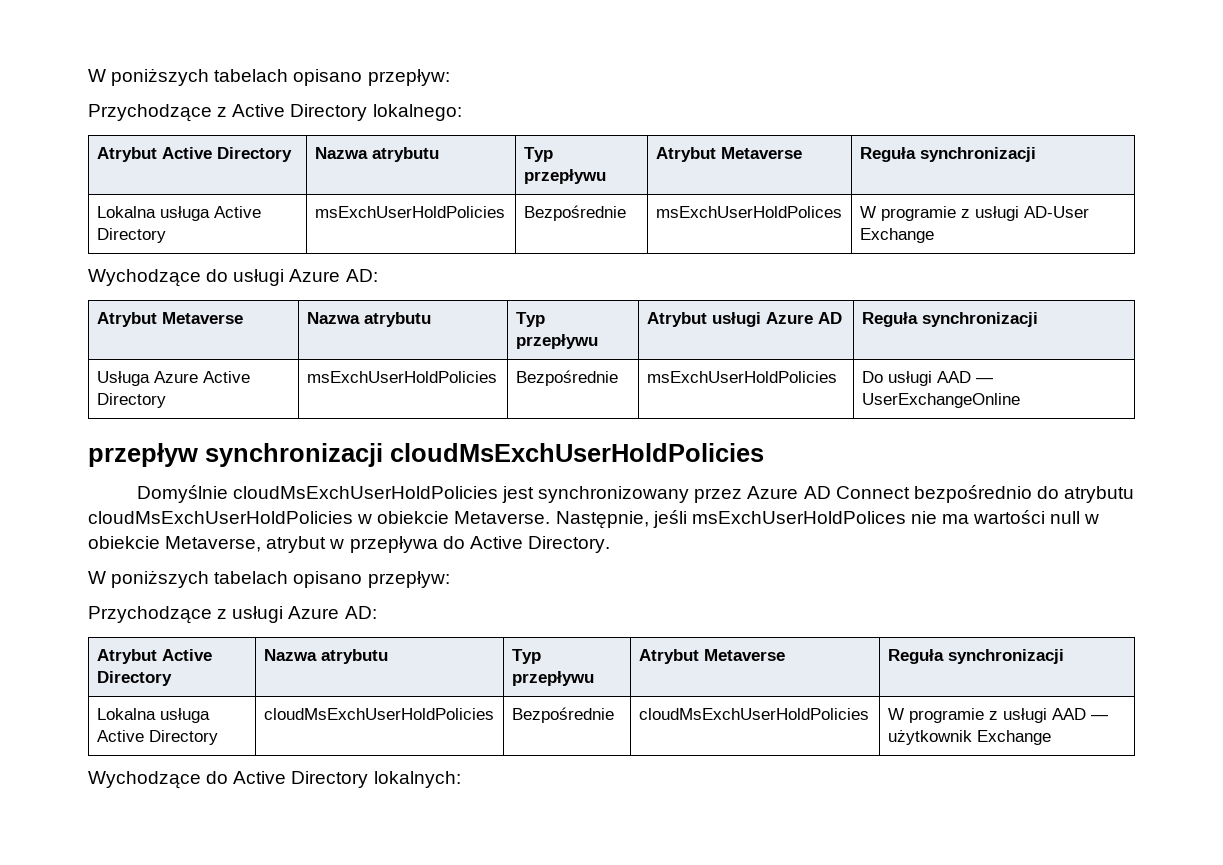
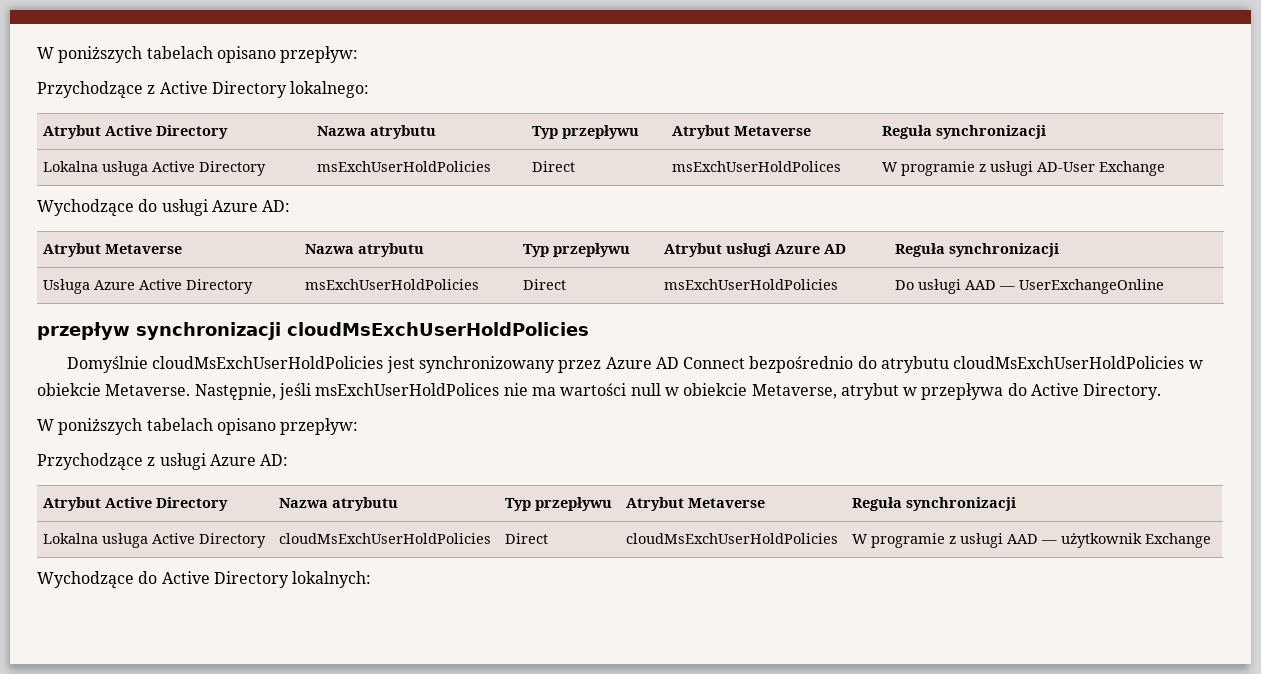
- Lokalna usługa Active Directory | msExchUserHoldPolicies | Bezpośrednie | msExchUserHoldPolices | W programie z usługi AD-User Exchange
+ Lokalna usługa Active Directory | msExchUserHoldPolicies | Direct | msExchUserHoldPolices | W programie z usługi AD-User Exchange
- Usługa Azure Active Directory | msExchUserHoldPolicies | Bezpośrednie | msExchUserHoldPolicies | Do usługi AAD — UserExchangeOnline
+ Usługa Azure Active Directory | msExchUserHoldPolicies | Direct | msExchUserHoldPolicies | Do usługi AAD — UserExchangeOnline
- Lokalna usługa Active Directory | cloudMsExchUserHoldPolicies | Bezpośrednie | cloudMsExchUserHoldPolicies | W programie z usługi AAD — użytkownik Exchange
+ Lokalna usługa Active Directory | cloudMsExchUserHoldPolicies | Direct | cloudMsExchUserHoldPolicies | W programie z usługi AAD — użytkownik Exchange

